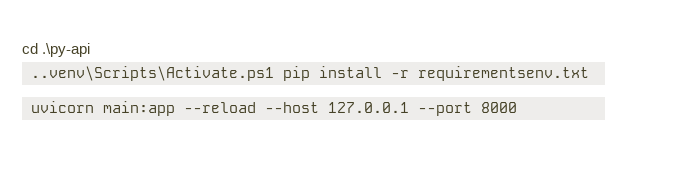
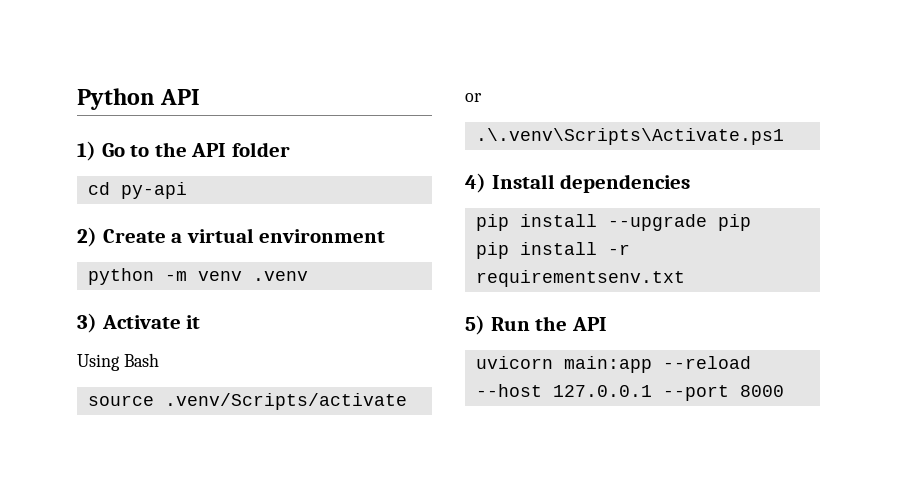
- cd .\py-api
- ..venv\Scripts\Activate.ps1 pip install -r requirementsenv.txt
+ Python API
+ 1) Go to the API folder
+ cd py-api
+ 2) Create a virtual environment
+ python -m venv .venv
+ 3) Activate it
+ Using Bash
+ source .venv/Scripts/activate
+ or
+ .\.venv\Scripts\Activate.ps1
+ 4) Install dependencies
+ pip install --upgrade pip
+ pip install -r requirementsenv.txt
+ 5) Run the API

